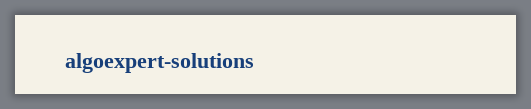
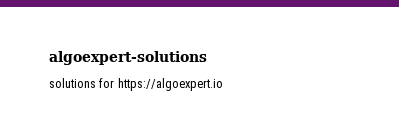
+ solutions for https://algoexpert.io

